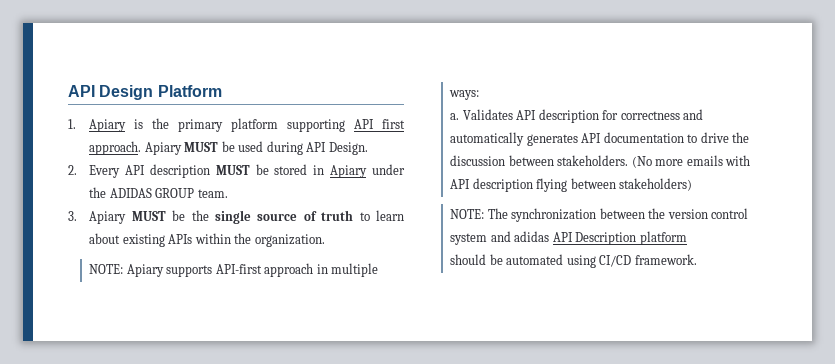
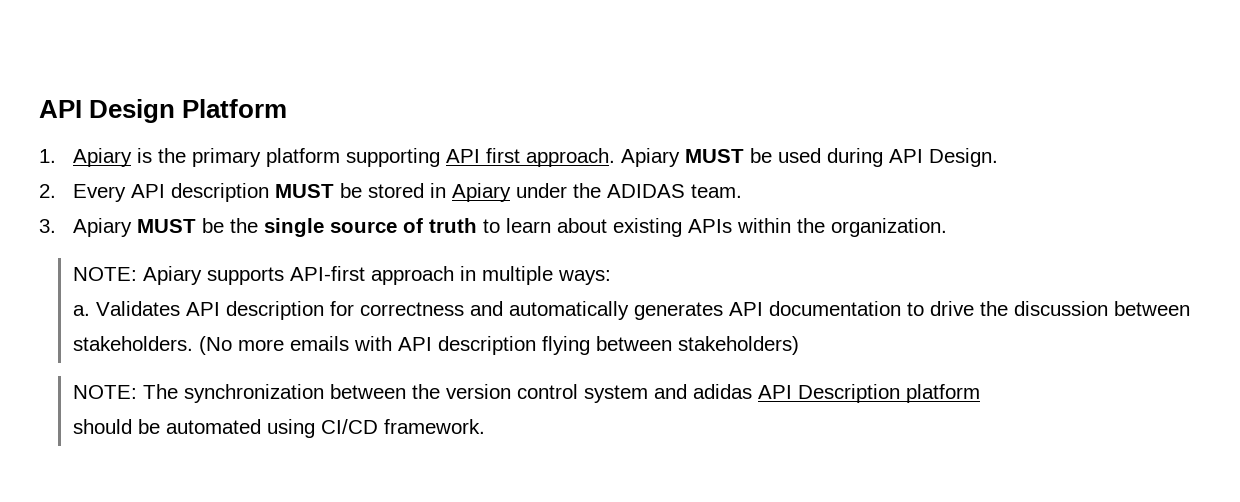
- 2. Every API description MUST be stored in Apiary under the ADIDAS GROUP team.
+ 2. Every API description MUST be stored in Apiary under the ADIDAS team.

